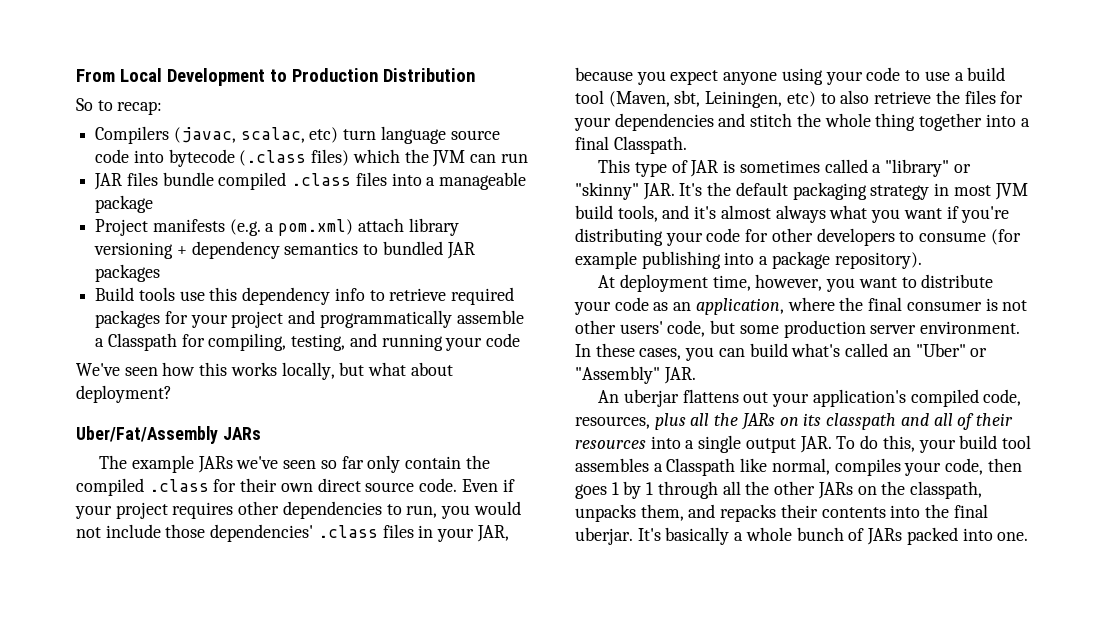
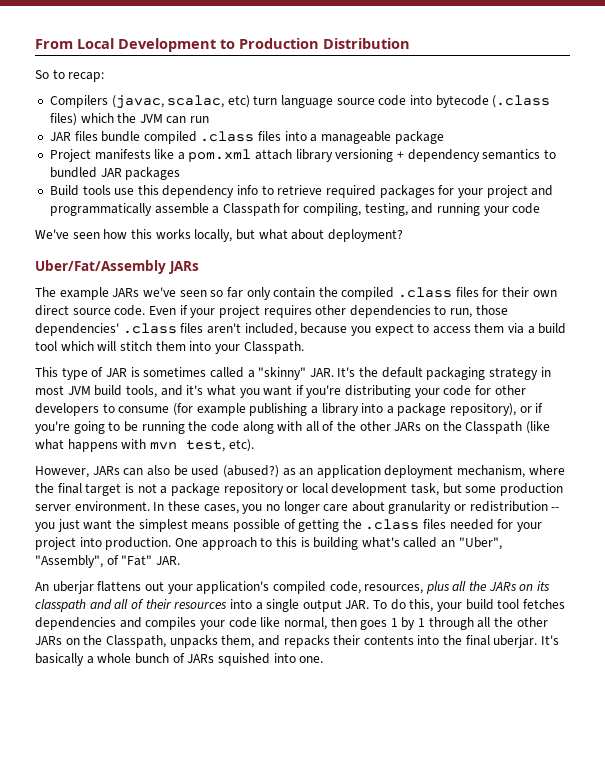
- Project manifests (e.g. a pom.xml) attach library versioning + dependency semantics to bundled JAR packages
+ Project manifests like a pom.xml attach library versioning + dependency semantics to bundled JAR packages
- The example JARs we've seen so far only contain the compiled .class for their own direct source code.
+ The example JARs we've seen so far only contain the compiled .class files for their own direct source code.
- Even if your project requires other dependencies to run, you would not include those dependencies' .class files in your JAR, because you expect anyone using your code to use a build tool (Maven, sbt, Leiningen, etc) to also retrieve the files for your dependencies and stitch the whole thing together into a final Classpath.
+ Even if your project requires other dependencies to run, those dependencies' .class files aren't included, because you expect to access them via a build tool which will stitch them into your Classpath.
- This type of JAR is sometimes called a "library" or "skinny" JAR. It's the default packaging strategy in most JVM build tools, and it's almost always what you want if you're distributing your code for other developers to consume (for example publishing into a package repository).
- At deployment time, however, you want to distribute your code as an application, where the final consumer is not other users' code, but some production server environment.
+ This type of JAR is sometimes called a "skinny" JAR. It's the default packaging strategy in most JVM build tools, and it's what you want if you're distributing your code for other developers to consume (for example publishing a library into a package repository), or if you're going to be running the code along with all of the other JARs on the Classpath (like what happens with mvn test, etc).
+ However, JARs can also be used (abused?) as an application deployment mechanism, where the final target is not a package repository or local development task, but some production server environment.
- In these cases, you can build what's called an "Uber" or "Assembly" JAR.
+ In these cases, you no longer care about granularity or redistribution -- you just want the simplest means possible of getting the .class files needed for your project into production. One approach to this is building what's called an "Uber", "Assembly", of "Fat" JAR.
- An uberjar flattens out your application's compiled code, resources, plus all the JARs on its classpath and all of their resources into a single output JAR. To do this, your build tool assembles a Classpath like normal, compiles your code, then goes 1 by 1 through all the other JARs on the classpath, unpacks them, and repacks their contents into the final uberjar.
+ An uberjar flattens out your application's compiled code, resources, plus all the JARs on its classpath and all of their resources into a single output JAR. To do this, your build tool fetches dependencies and compiles your code like normal, then goes 1 by 1 through all the other JARs on the Classpath, unpacks them, and repacks their contents into the final uberjar.
- It's basically a whole bunch of JARs packed into one.
+ It's basically a whole bunch of JARs squished into one.

